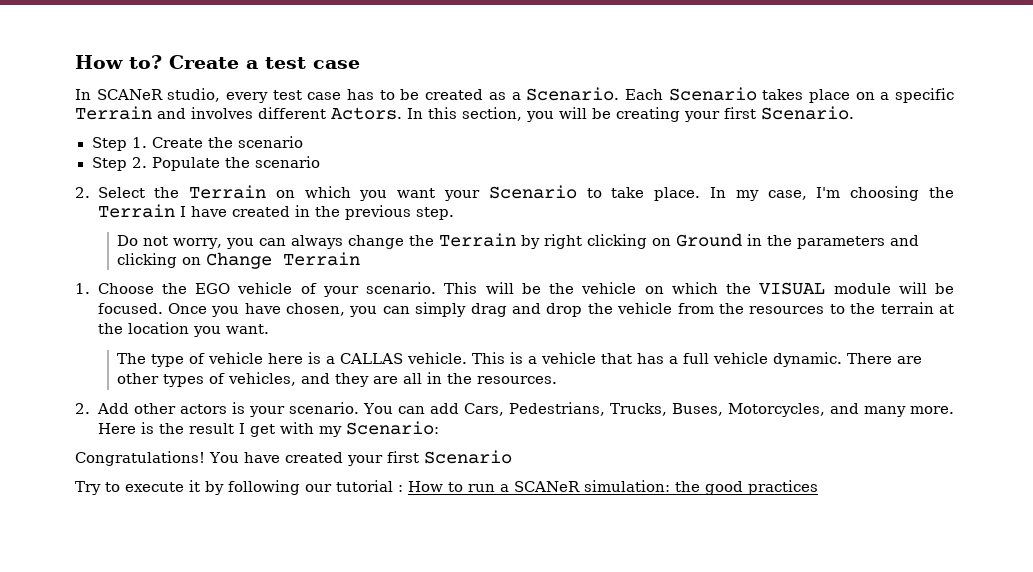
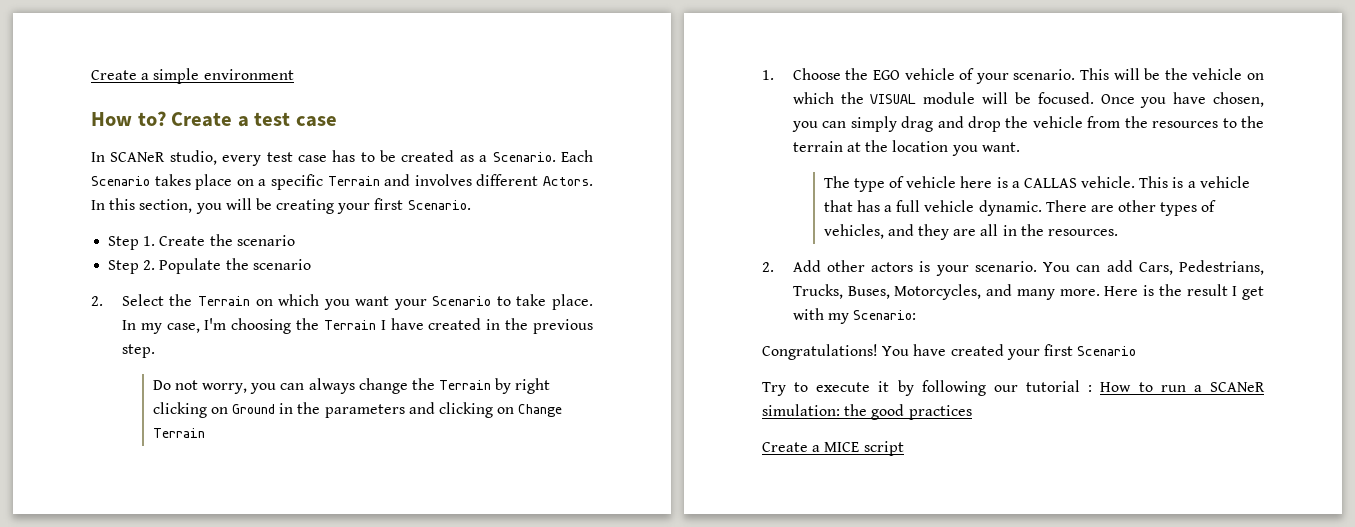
+ Create a simple environment
+ Create a MICE script

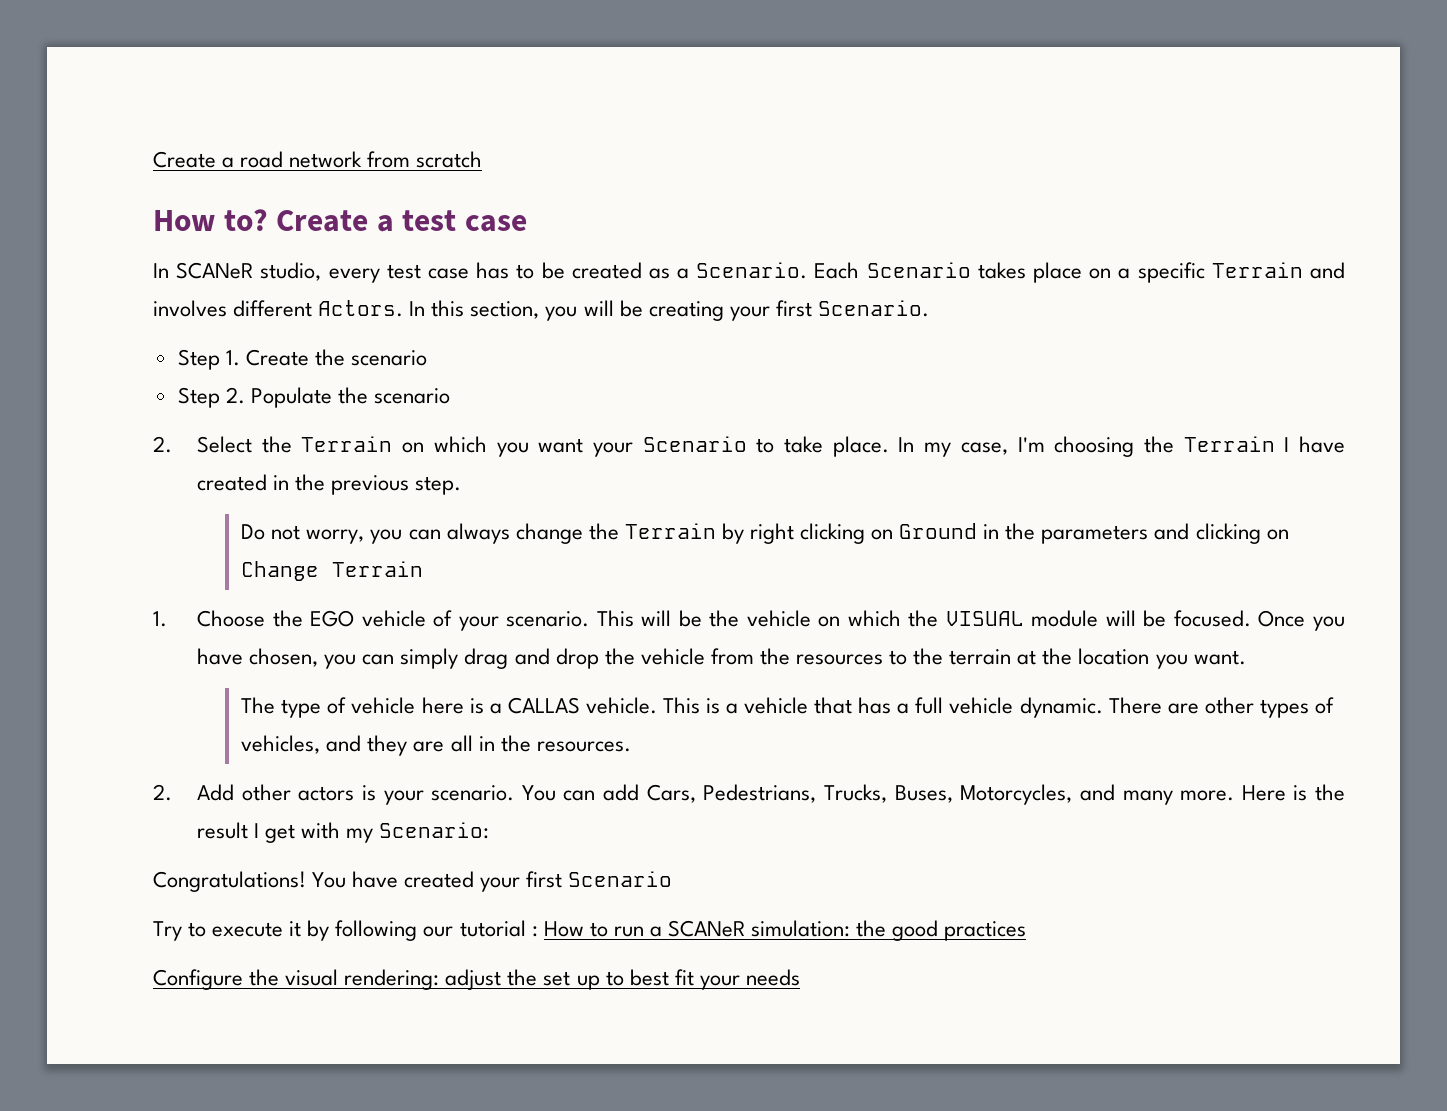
- Create a simple environment
+ Create a road network from scratch
- Create a MICE script
+ Configure the visual rendering: adjust the set up to best fit your needs

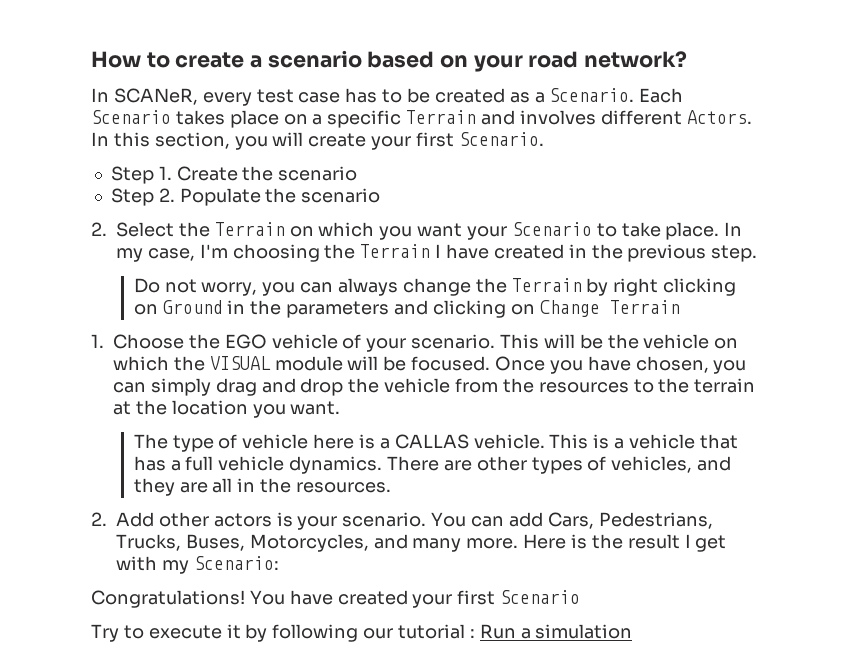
- Create a road network from scratch
- How to? Create a test case
- In SCANeR studio, every test case has to be created as a Scenario.
+ How to create a scenario based on your road network?
+ In SCANeR, every test case has to be created as a Scenario.
- In this section, you will be creating your first Scenario.
+ In this section, you will create your first Scenario.
- This is a vehicle that has a full vehicle dynamic.
+ This is a vehicle that has a full vehicle dynamics.
- Try to execute it by following our tutorial : How to run a SCANeR simulation: the good practices
- Configure the visual rendering: adjust the set up to best fit your needs
+ Try to execute it by following our tutorial : Run a simulation

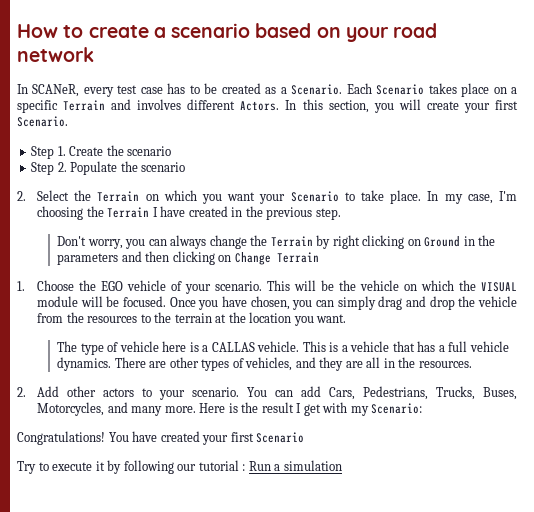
- How to create a scenario based on your road network?
+ How to create a scenario based on your road network
- Do not worry, you can always change the Terrain by right clicking on Ground in the parameters and clicking on Change Terrain
+ Don't worry, you can always change the Terrain by right clicking on Ground in the parameters and then clicking on Change Terrain
- 2. Add other actors is your scenario.
+ 2. Add other actors to your scenario.

